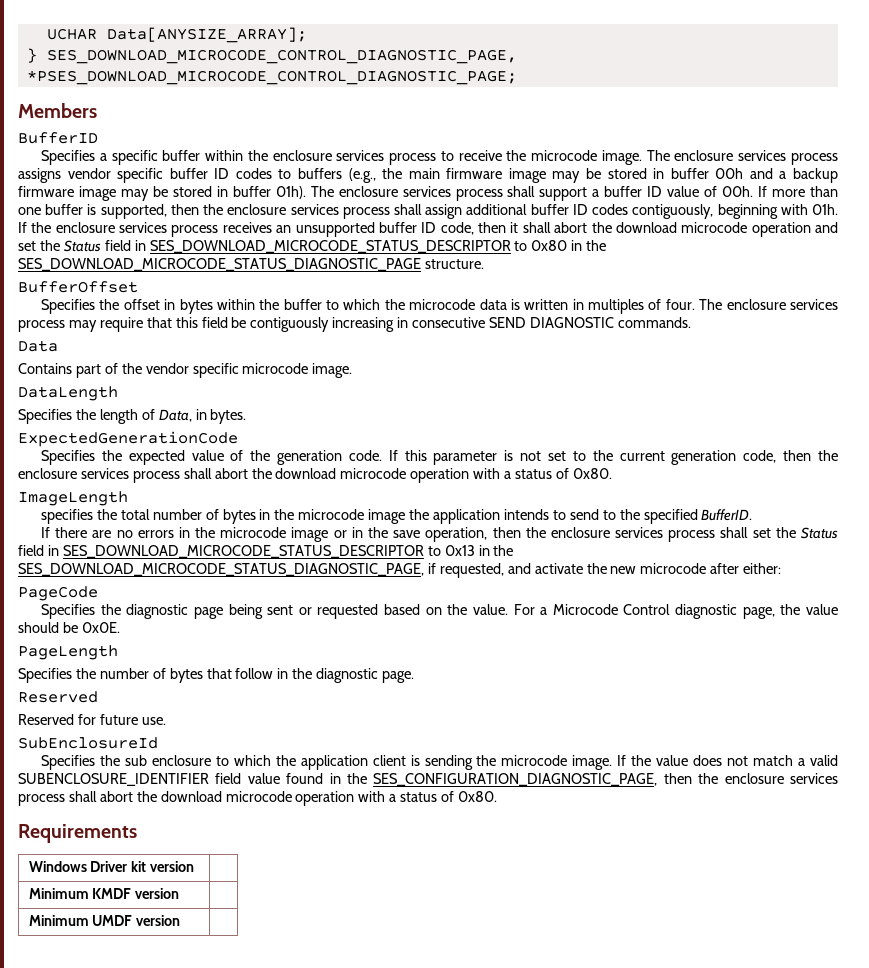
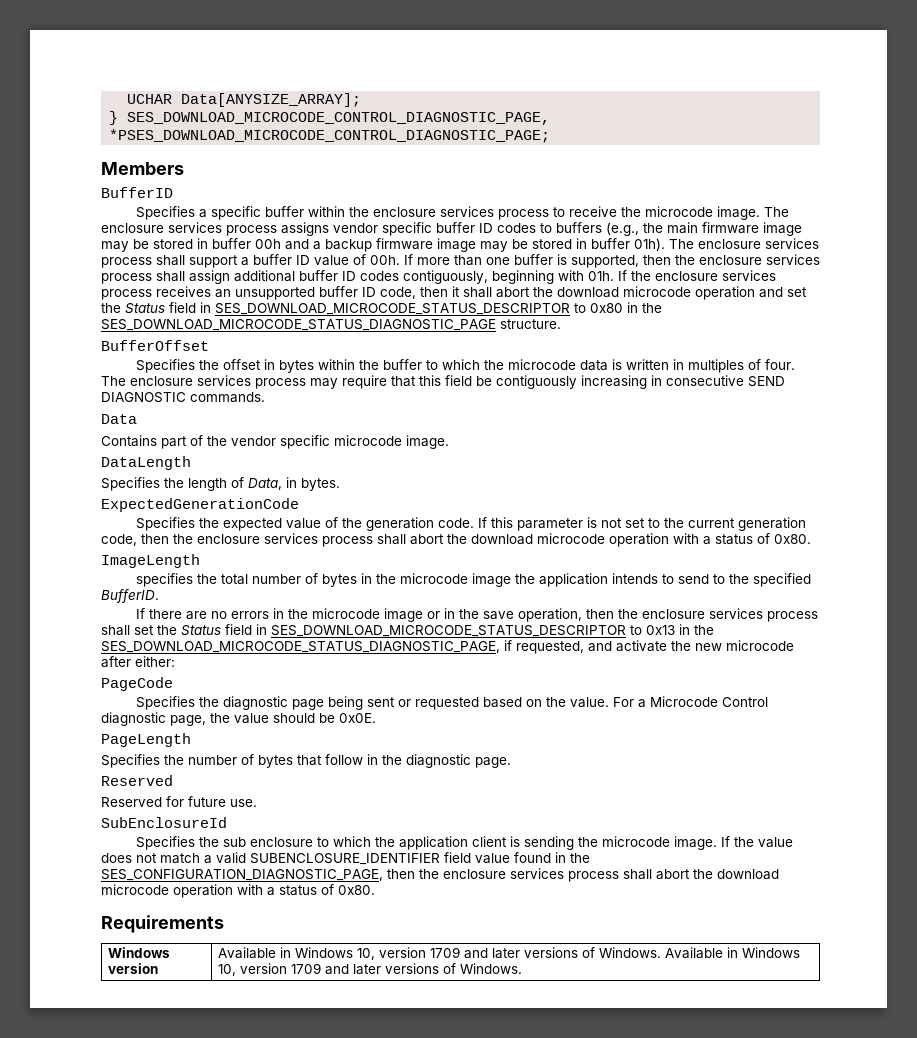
- Windows Driver kit version |
- Minimum KMDF version |
- Minimum UMDF version |
+ Windows version | Available in Windows 10, version 1709 and later versions of Windows. Available in Windows 10, version 1709 and later versions of Windows.

